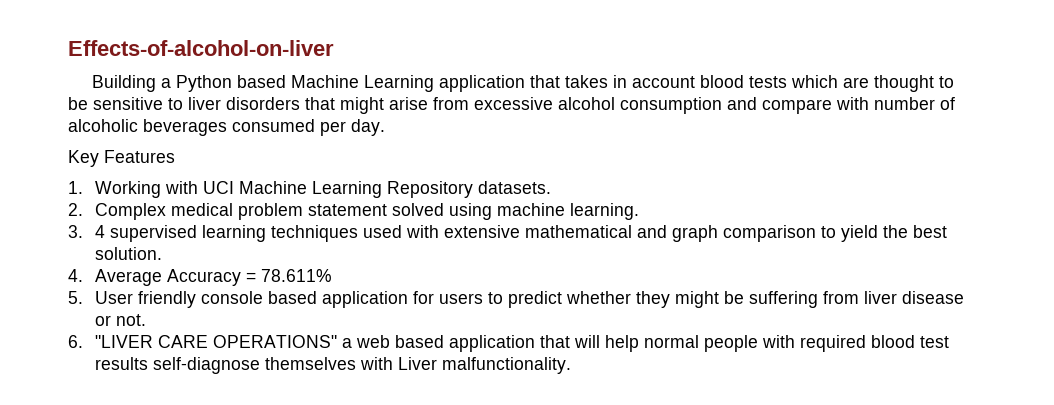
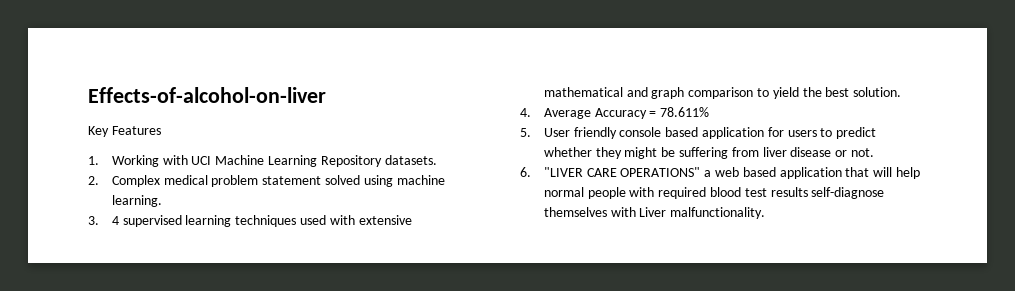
- Building a Python based Machine Learning application that takes in account blood tests which are thought to be sensitive to liver disorders that might arise from excessive alcohol consumption and compare with number of alcoholic beverages consumed per day.

